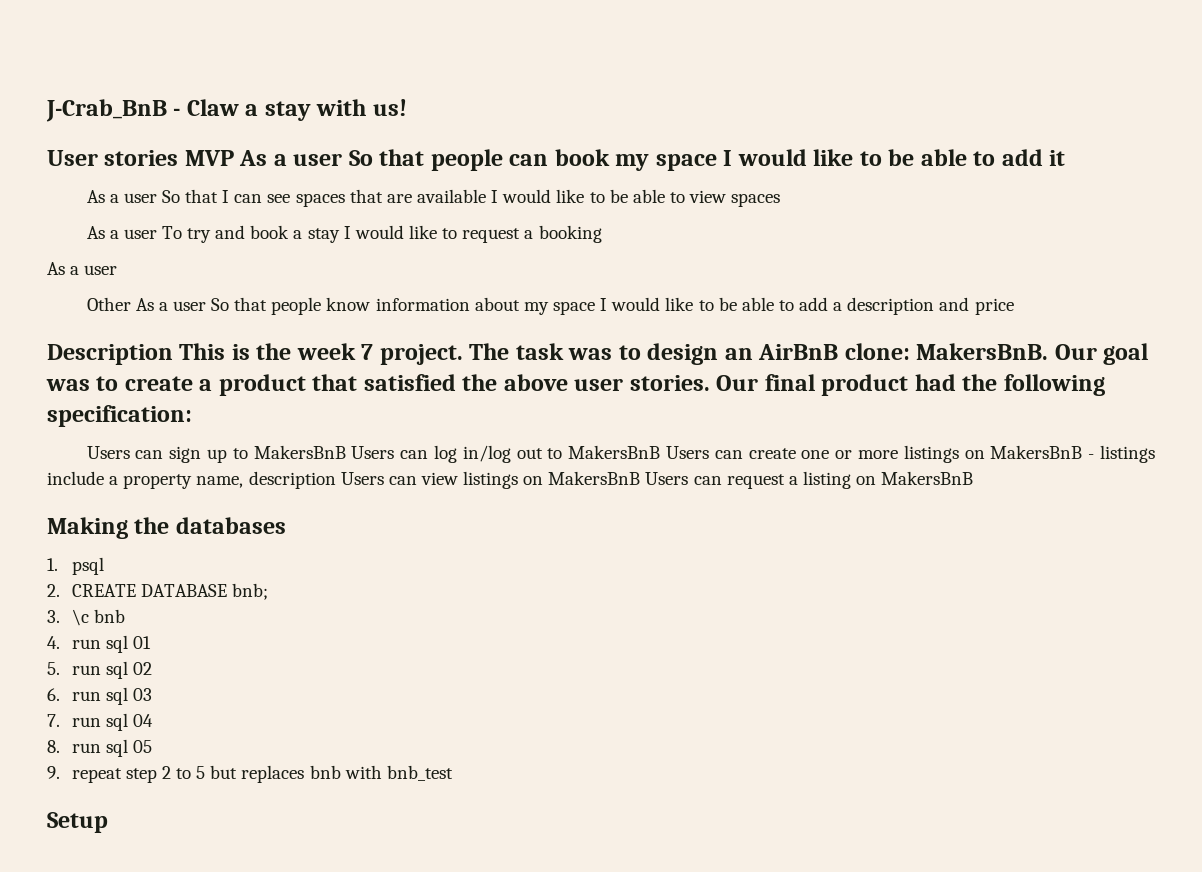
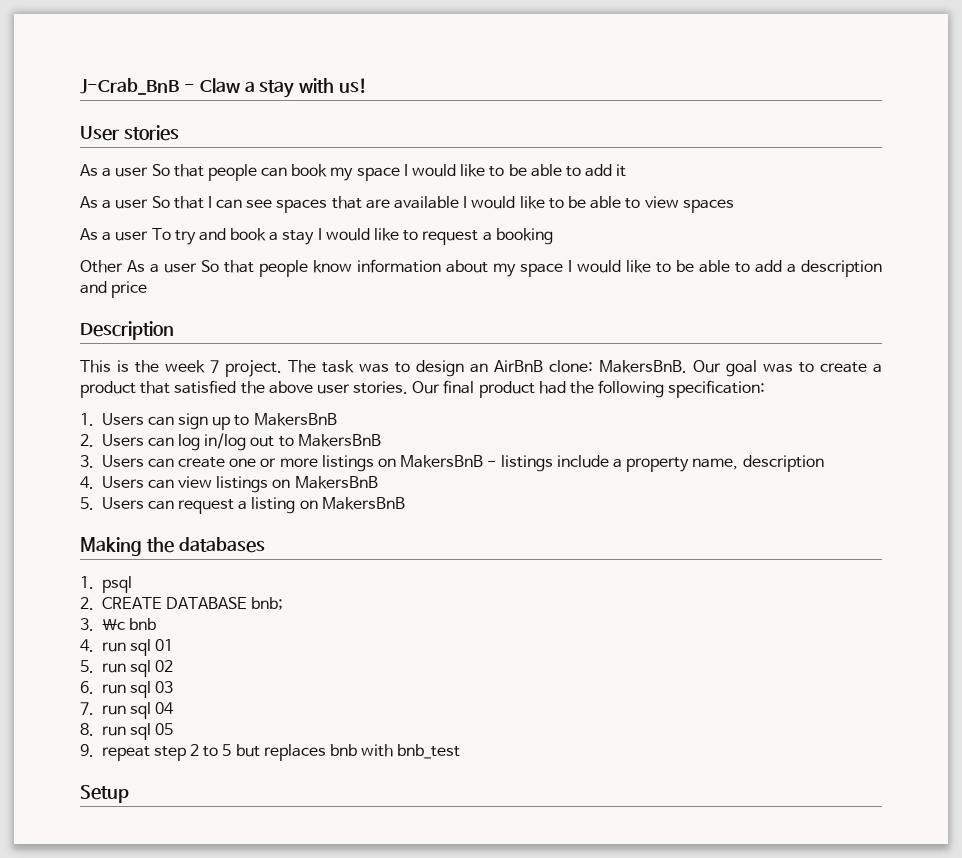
- User stories MVP As a user So that people can book my space I would like to be able to add it
+ User stories
+ As a user So that people can book my space I would like to be able to add it
  As a user To try and book a stay I would like to request a booking
- As a user
- Description This is the week 7 project.
+ Description
+ This is the week 7 project.
- Users can sign up to MakersBnB Users can log in/log out to MakersBnB Users can create one or more listings on MakersBnB - listings include a property name, description Users can view listings on MakersBnB Users can request a listing on MakersBnB
+ 1. Users can sign up to MakersBnB
+ 2. Users can log in/log out to MakersBnB
+ 3. Users can create one or more listings on MakersBnB - listings include a property name, description
+ 4. Users can view listings on MakersBnB
+ 5. Users can request a listing on MakersBnB

